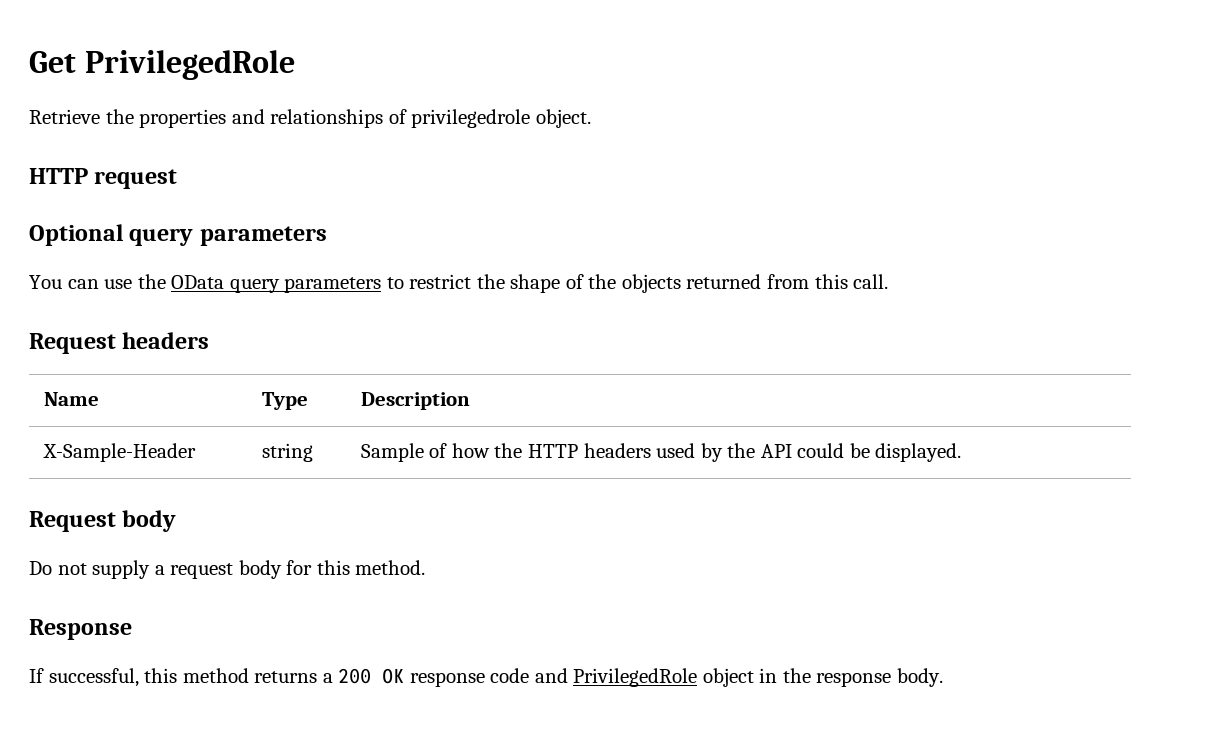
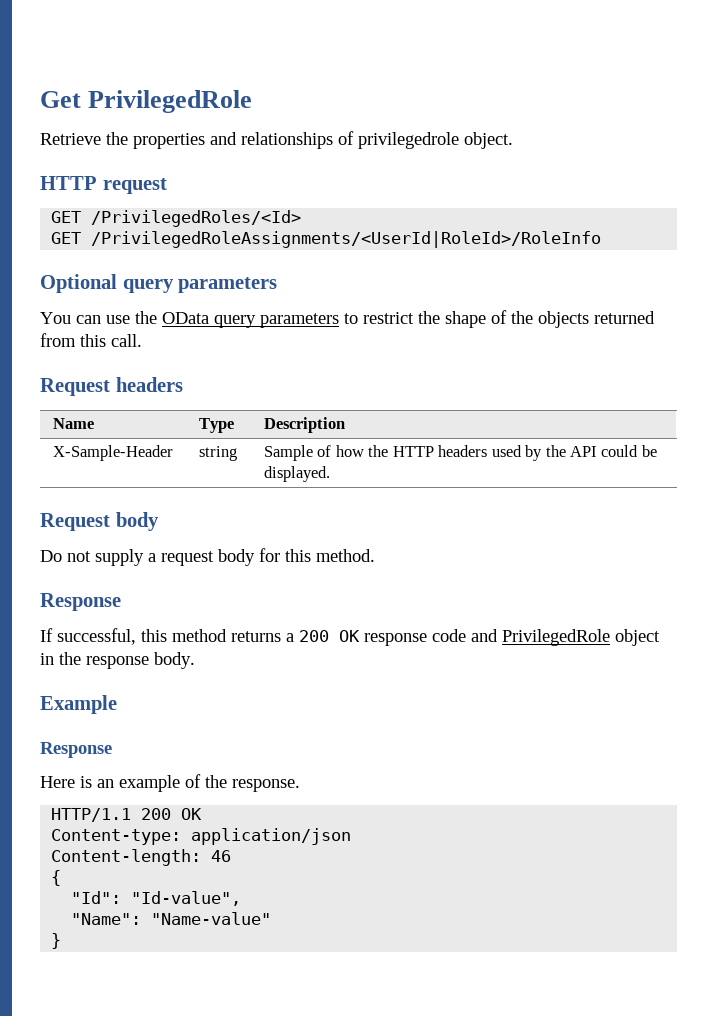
+ GET /PrivilegedRoles/<Id>
+ GET /PrivilegedRoleAssignments/<UserId|RoleId>/RoleInfo
+ Example
+ Response
+ Here is an example of the response.
+ HTTP/1.1 200 OK
+ Content-type: application/json
+ Content-length: 46
+ {
+ "Id": "Id-value",
+ "Name": "Name-value"
+ }

